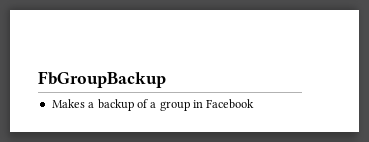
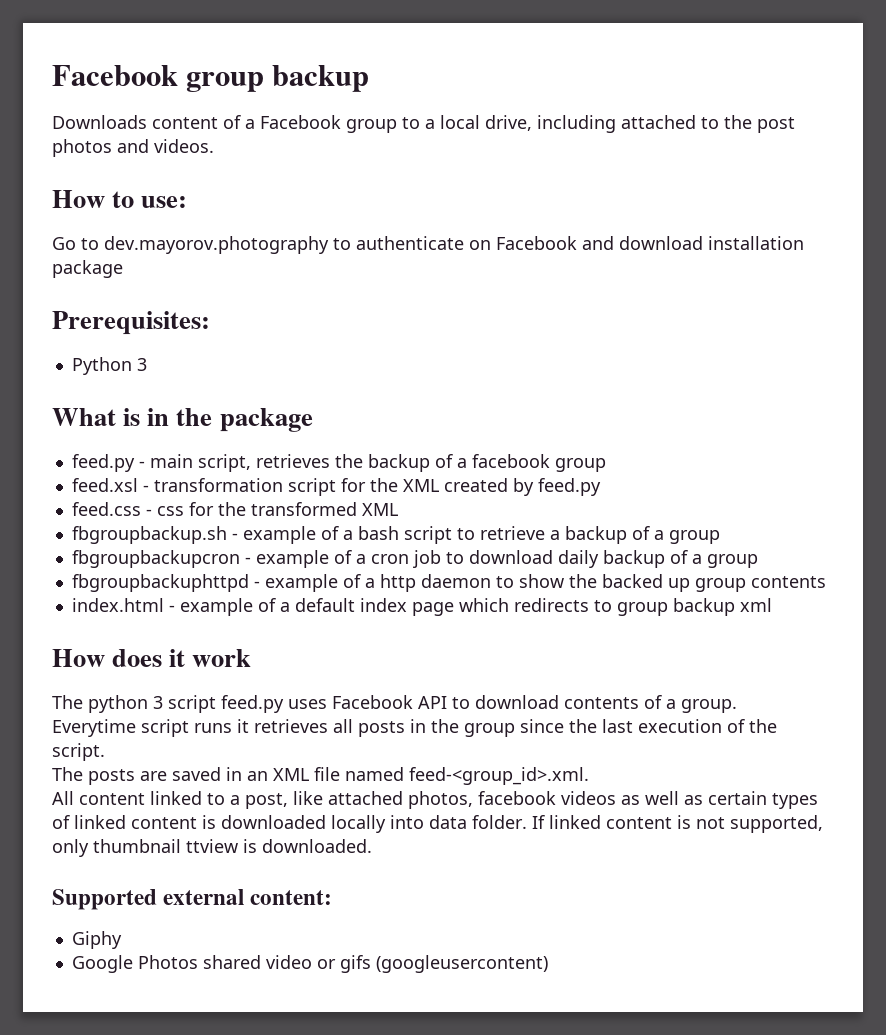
- FbGroupBackup
- Makes a backup of a group in Facebook
+ Facebook group backup
+ Downloads content of a Facebook group to a local drive, including attached to the post photos and videos.
+ How to use:
+ Go to dev.mayorov.photography to authenticate on Facebook and download installation package
+ Prerequisites:
+ Python 3
+ What is in the package
+ feed.py - main script, retrieves the backup of a facebook group
+ feed.xsl - transformation script for the XML created by feed.py
+ feed.css - css for the transformed XML
+ fbgroupbackup.sh - example of a bash script to retrieve a backup of a group
+ fbgroupbackupcron - example of a cron job to download daily backup of a group
+ fbgroupbackuphttpd - example of a http daemon to show the backed up group contents
+ index.html - example of a default index page which redirects to group backup xml
+ How does it work
+ The python 3 script feed.py uses Facebook API to download contents of a group.
+ Everytime script runs it retrieves all posts in the group since the last execution of the script.
+ The posts are saved in an XML file named feed-<group_id>.xml.
+ All content linked to a post, like attached photos, facebook videos as well as certain types of linked content is downloaded locally into data folder. If linked content is not supported, only thumbnail ttview is downloaded.
+ Supported external content:
+ Giphy
+ Google Photos shared video or gifs (googleusercontent)

